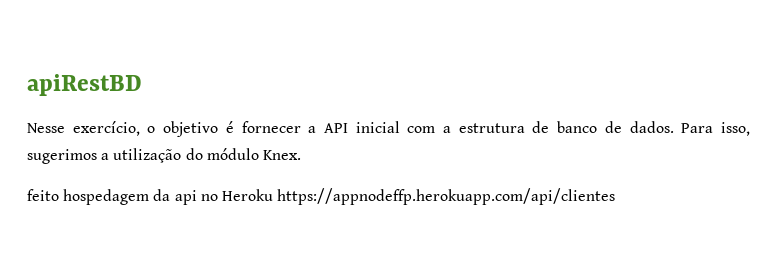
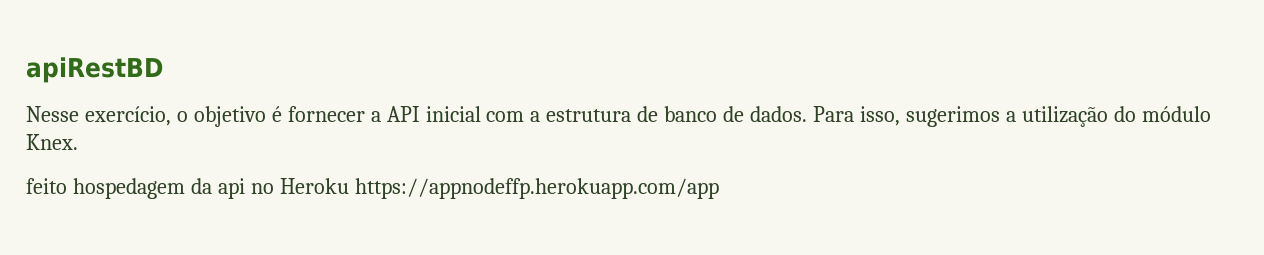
- feito hospedagem da api no Heroku https://appnodeffp.herokuapp.com/api/clientes
+ feito hospedagem da api no Heroku https://appnodeffp.herokuapp.com/app

